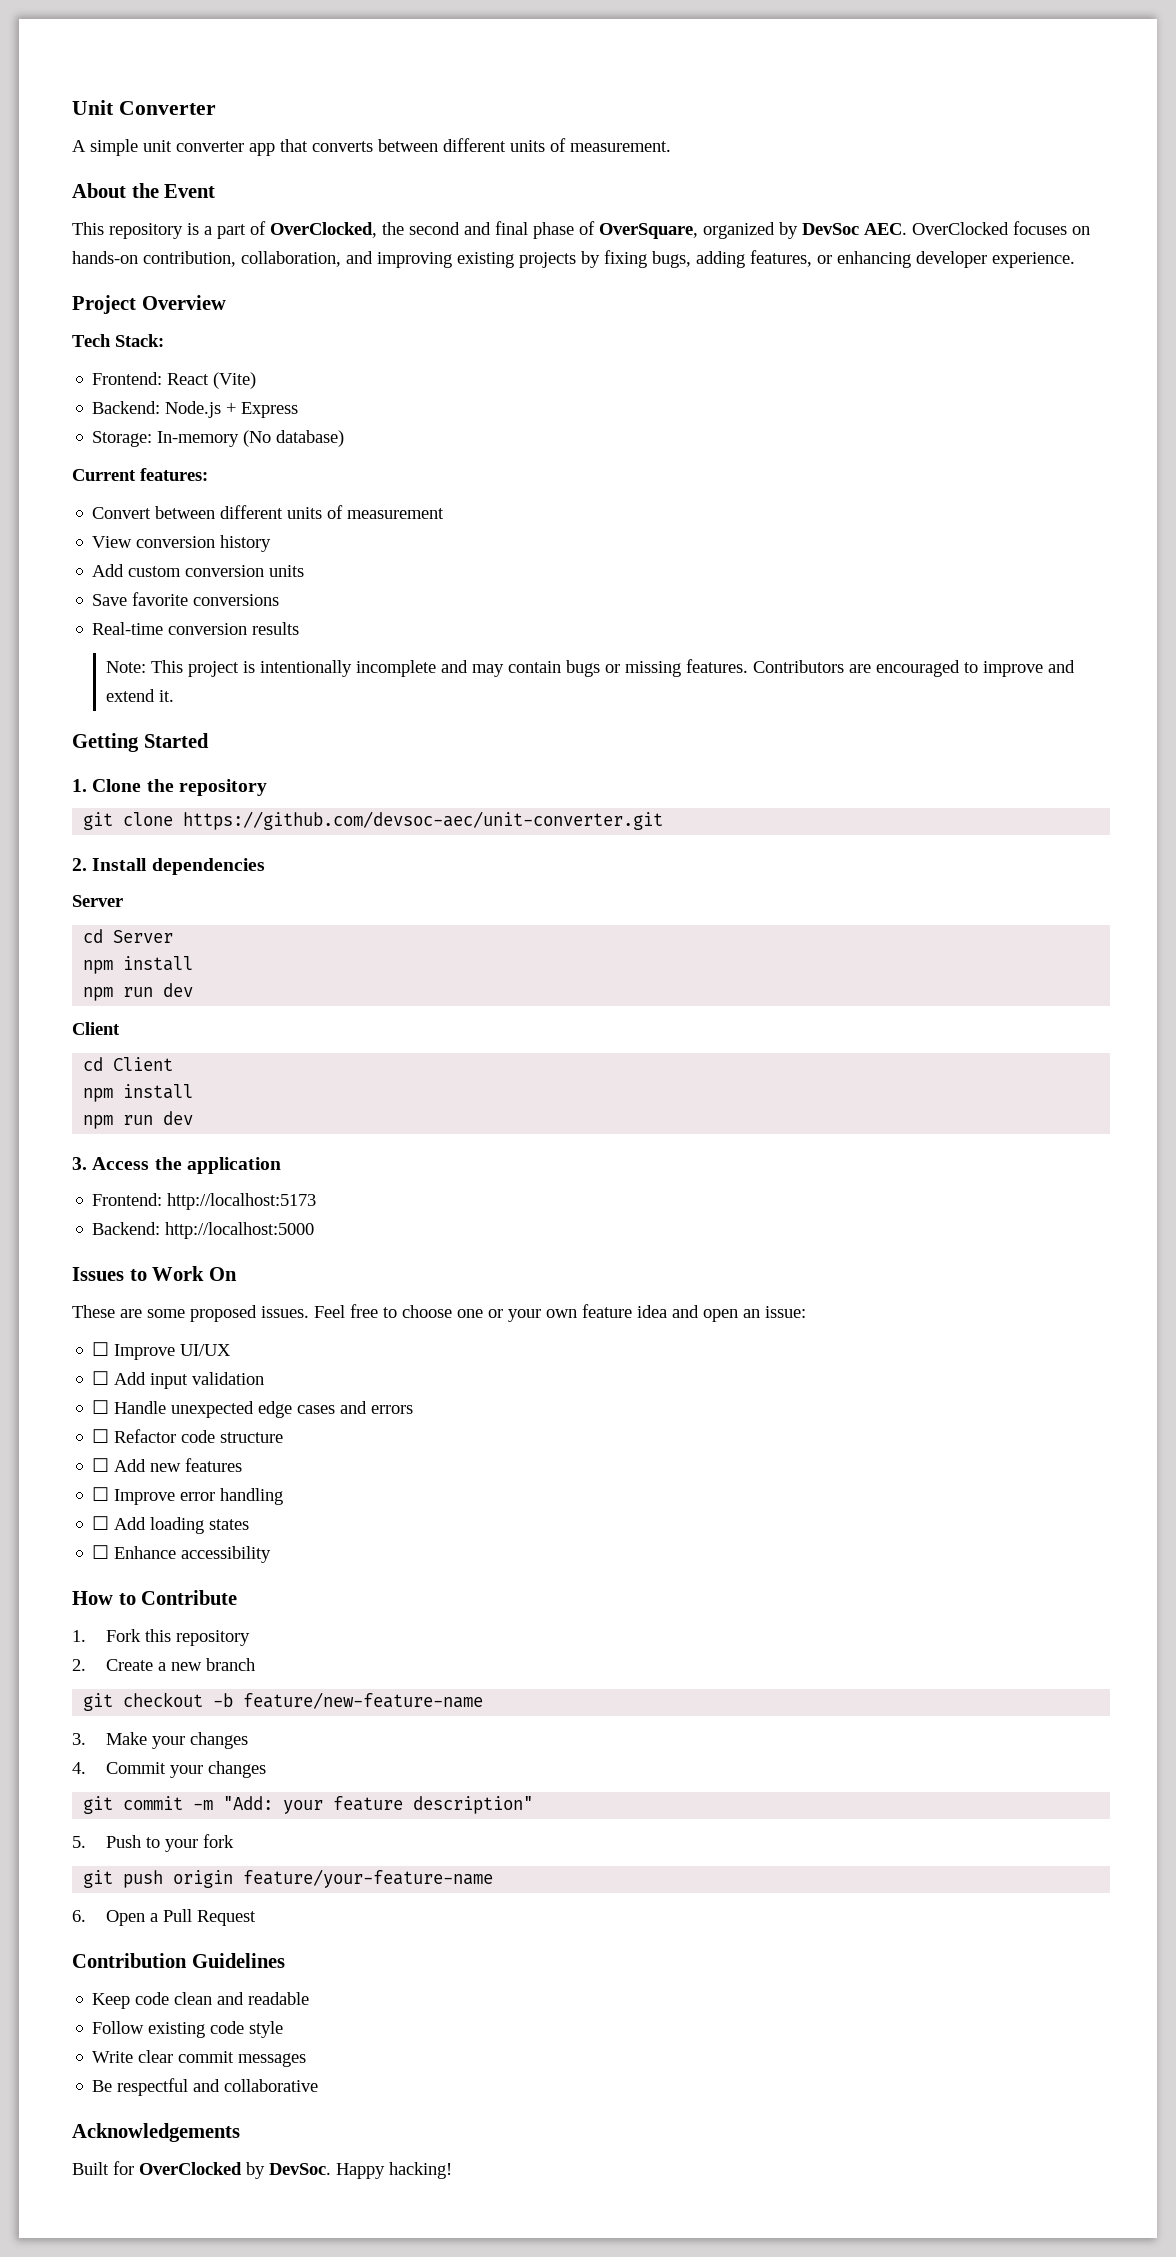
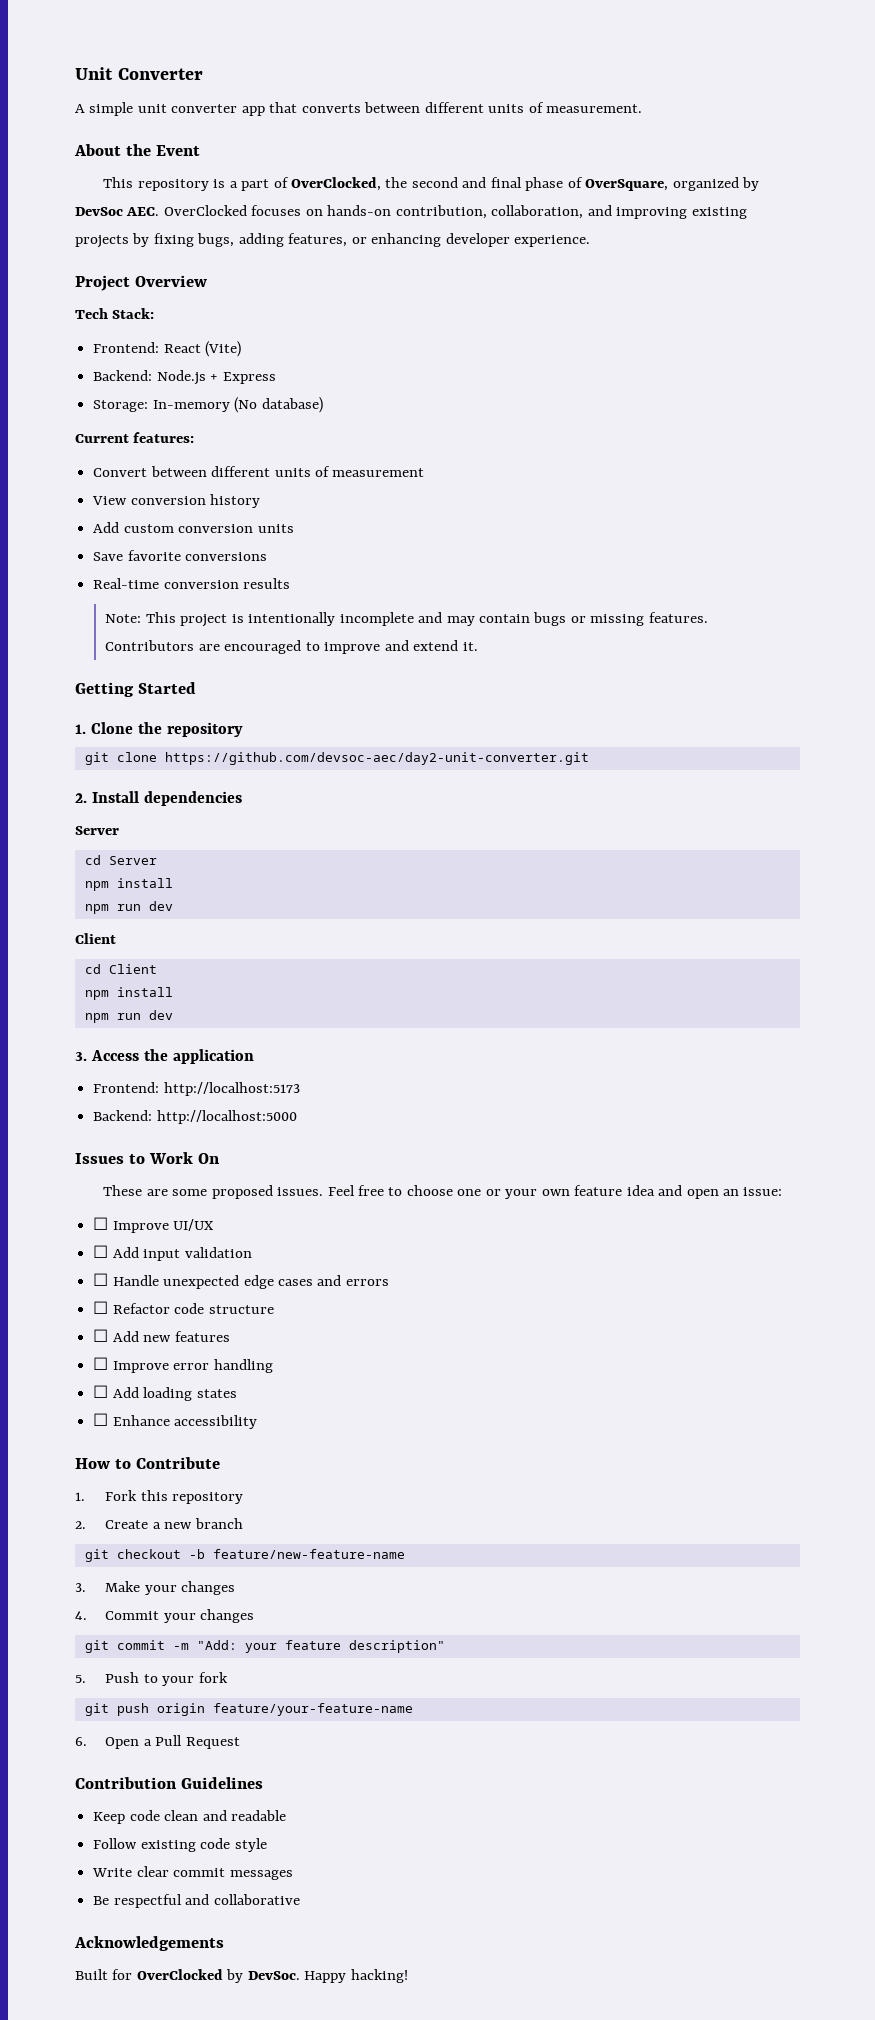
- git clone https://github.com/devsoc-aec/unit-converter.git
+ git clone https://github.com/devsoc-aec/day2-unit-converter.git

